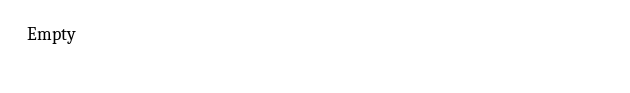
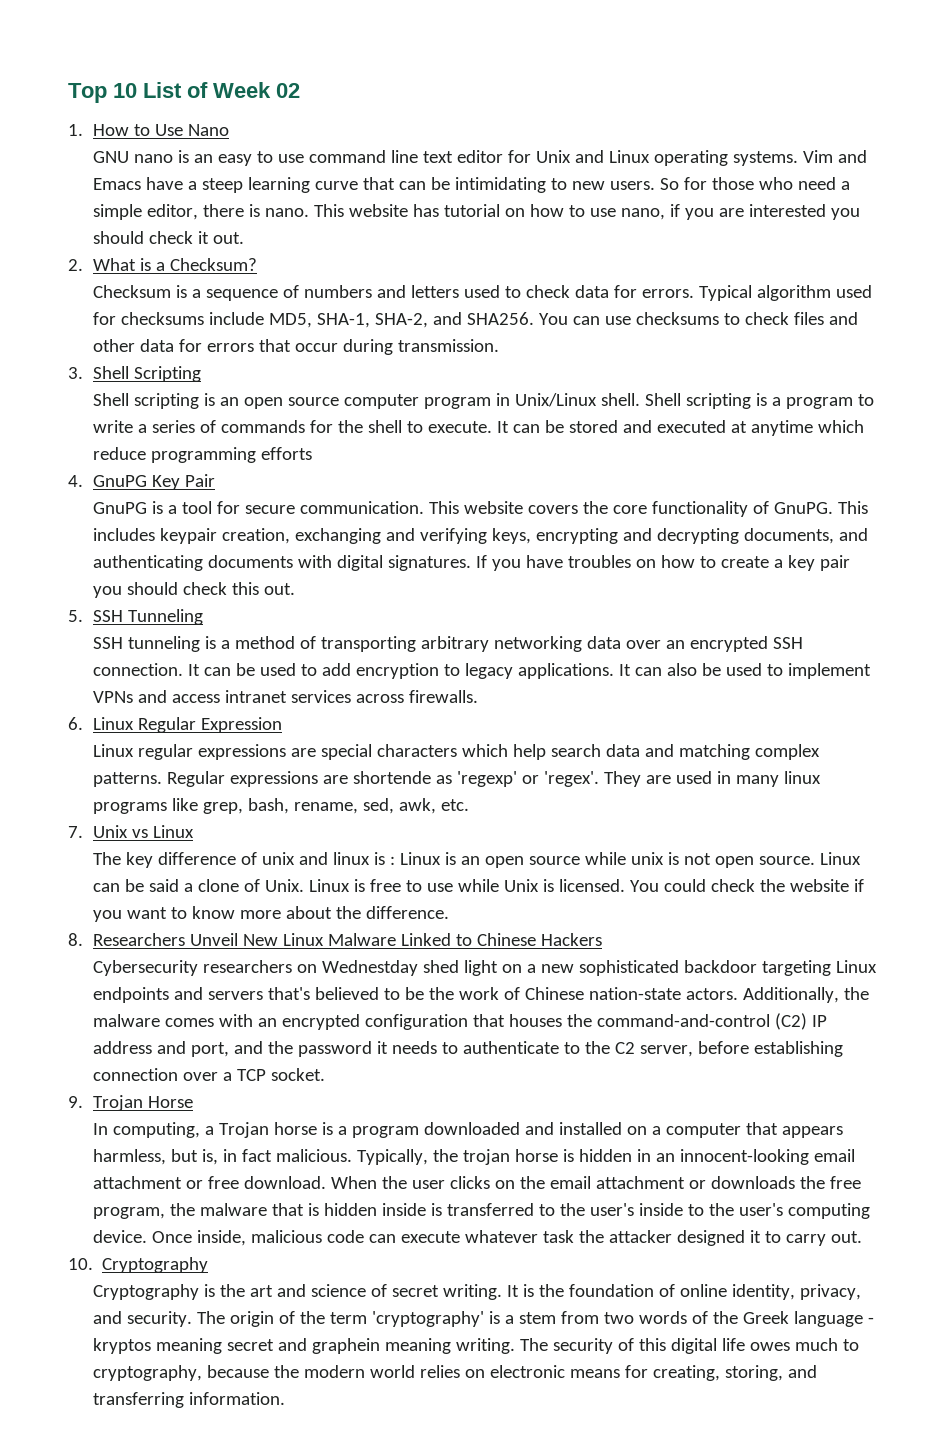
- Empty
+ Top 10 List of Week 02
+ 1. How to Use Nano
+ GNU nano is an easy to use command line text editor for Unix and Linux operating systems. Vim and Emacs have a steep learning curve that can be intimidating to new users. So for those who need a simple editor, there is nano. This website has tutorial on how to use nano, if you are interested you should check it out.
+ 2. What is a Checksum?
+ Checksum is a sequence of numbers and letters used to check data for errors. Typical algorithm used for checksums include MD5, SHA-1, SHA-2, and SHA256. You can use checksums to check files and other data for errors that occur during transmission.
+ 3. Shell Scripting
+ Shell scripting is an open source computer program in Unix/Linux shell. Shell scripting is a program to write a series of commands for the shell to execute. It can be stored and executed at anytime which reduce programming efforts
+ 4. GnuPG Key Pair
+ GnuPG is a tool for secure communication. This website covers the core functionality of GnuPG. This includes keypair creation, exchanging and verifying keys, encrypting and decrypting documents, and authenticating documents with digital signatures. If you have troubles on how to create a key pair you should check this out.
+ 5. SSH Tunneling
+ SSH tunneling is a method of transporting arbitrary networking data over an encrypted SSH connection. It can be used to add encryption to legacy applications. It can also be used to implement VPNs and access intranet services across firewalls.
+ 6. Linux Regular Expression
+ Linux regular expressions are special characters which help search data and matching complex patterns. Regular expressions are shortende as 'regexp' or 'regex'. They are used in many linux programs like grep, bash, rename, sed, awk, etc.
+ 7. Unix vs Linux
+ The key difference of unix and linux is : Linux is an open source while unix is not open source. Linux can be said a clone of Unix. Linux is free to use while Unix is licensed. You could check the website if you want to know more about the difference.
+ 8. Researchers Unveil New Linux Malware Linked to Chinese Hackers
+ Cybersecurity researchers on Wednestday shed light on a new sophisticated backdoor targeting Linux endpoints and servers that's believed to be the work of Chinese nation-state actors. Additionally, the malware comes with an encrypted configuration that houses the command-and-control (C2) IP address and port, and the password it needs to authenticate to the C2 server, before establishing connection over a TCP socket.
+ 9. Trojan Horse
+ In computing, a Trojan horse is a program downloaded and installed on a computer that appears harmless, but is, in fact malicious. Typically, the trojan horse is hidden in an innocent-looking email attachment or free download. When the user clicks on the email attachment or downloads the free program, the malware that is hidden inside is transferred to the user's inside to the user's computing device. Once inside, malicious code can execute whatever task the attacker designed it to carry out.
+ 10. Cryptography
+ Cryptography is the art and science of secret writing. It is the foundation of online identity, privacy, and security. The origin of the term 'cryptography' is a stem from two words of the Greek language - kryptos meaning secret and graphein meaning writing. The security of this digital life owes much to cryptography, because the modern world relies on electronic means for creating, storing, and transferring information.

